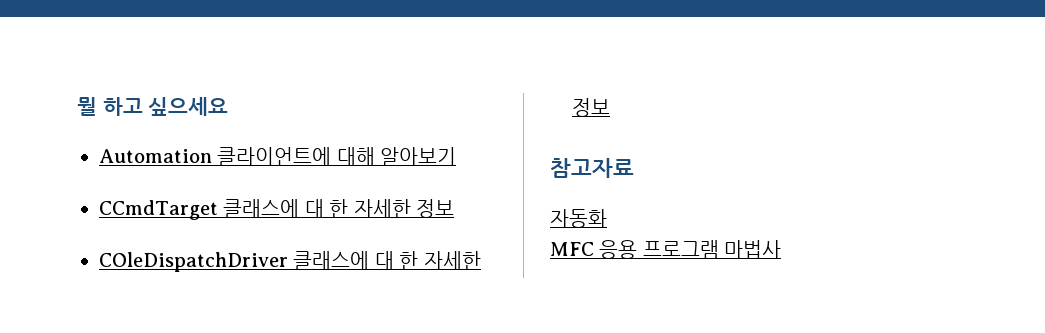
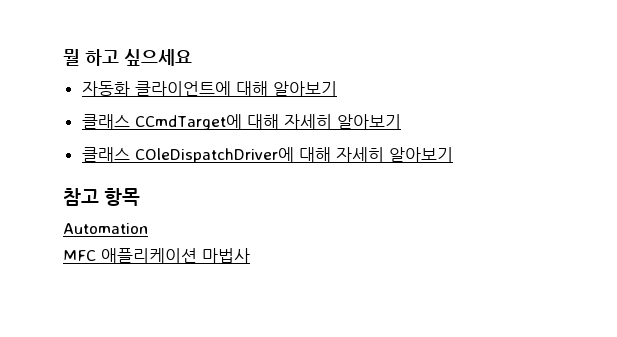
- Automation 클라이언트에 대해 알아보기
+ 자동화 클라이언트에 대해 알아보기
- CCmdTarget 클래스에 대 한 자세한 정보
- COleDispatchDriver 클래스에 대 한 자세한 정보
- 참고자료
- 자동화
+ 클래스 CCmdTarget에 대해 자세히 알아보기
+ 클래스 COleDispatchDriver에 대해 자세히 알아보기
+ 참고 항목
+ Automation
- MFC 응용 프로그램 마법사
+ MFC 애플리케이션 마법사

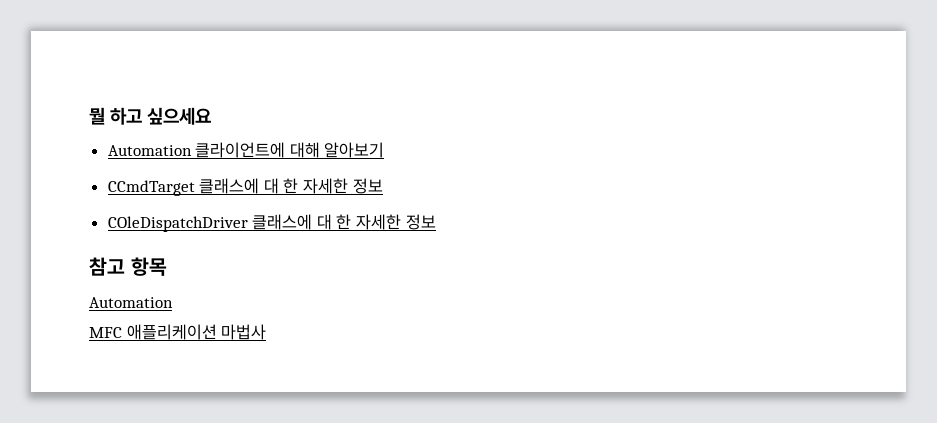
- 자동화 클라이언트에 대해 알아보기
+ Automation 클라이언트에 대해 알아보기
- 클래스 CCmdTarget에 대해 자세히 알아보기
- 클래스 COleDispatchDriver에 대해 자세히 알아보기
+ CCmdTarget 클래스에 대 한 자세한 정보
+ COleDispatchDriver 클래스에 대 한 자세한 정보

